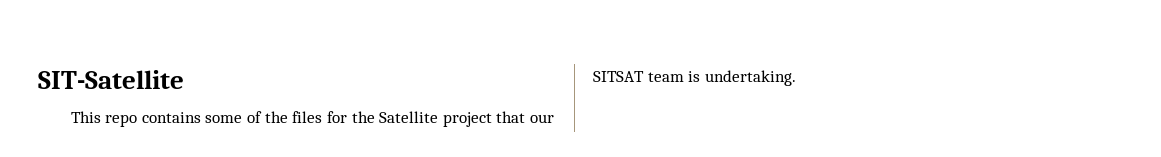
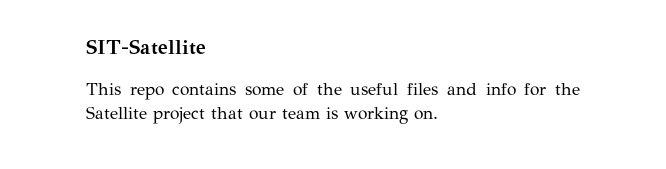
- This repo contains some of the files for the Satellite project that our SITSAT team is undertaking.
+ This repo contains some of the useful files and info for the Satellite project that our team is working on.

